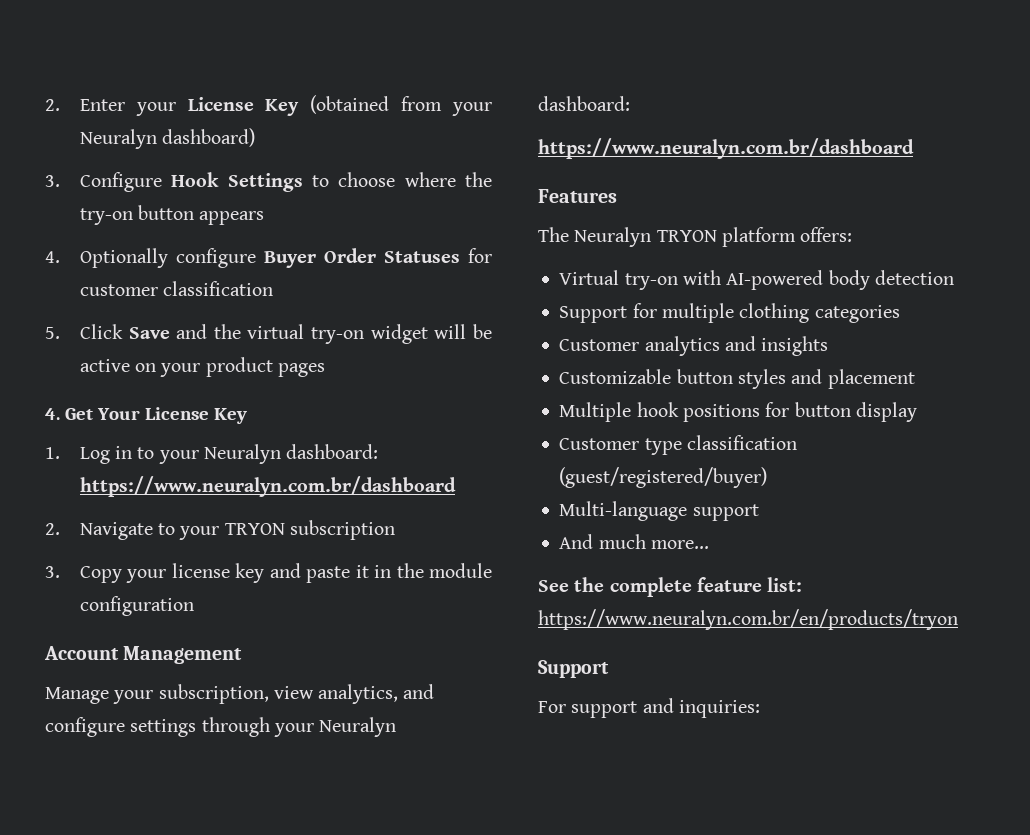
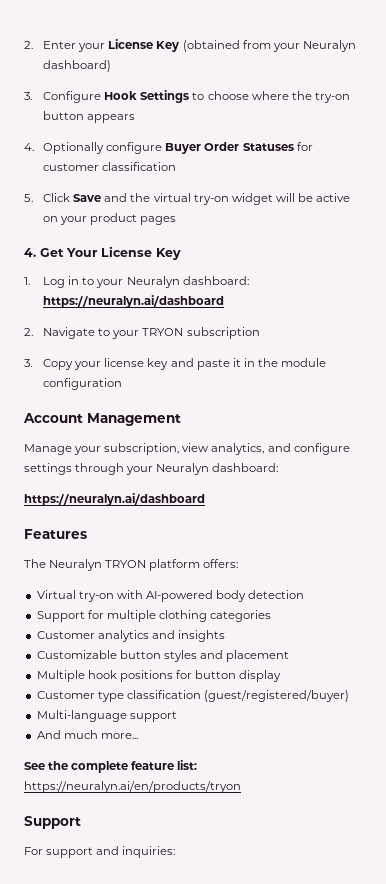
- 1. Log in to your Neuralyn dashboard: https://www.neuralyn.com.br/dashboard
+ 1. Log in to your Neuralyn dashboard: https://neuralyn.ai/dashboard
  Manage your subscription, view analytics, and configure settings through your Neuralyn dashboard:
- https://www.neuralyn.com.br/dashboard
+ https://neuralyn.ai/dashboard
- See the complete feature list: https://www.neuralyn.com.br/en/products/tryon
+ See the complete feature list: https://neuralyn.ai/en/products/tryon

